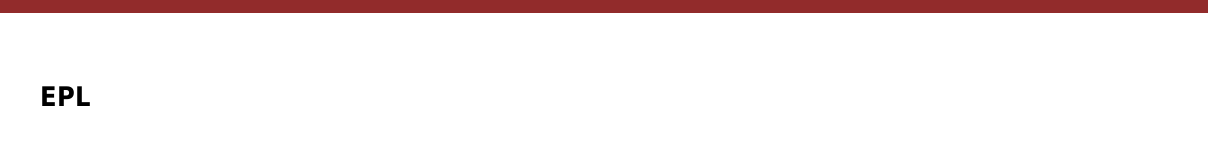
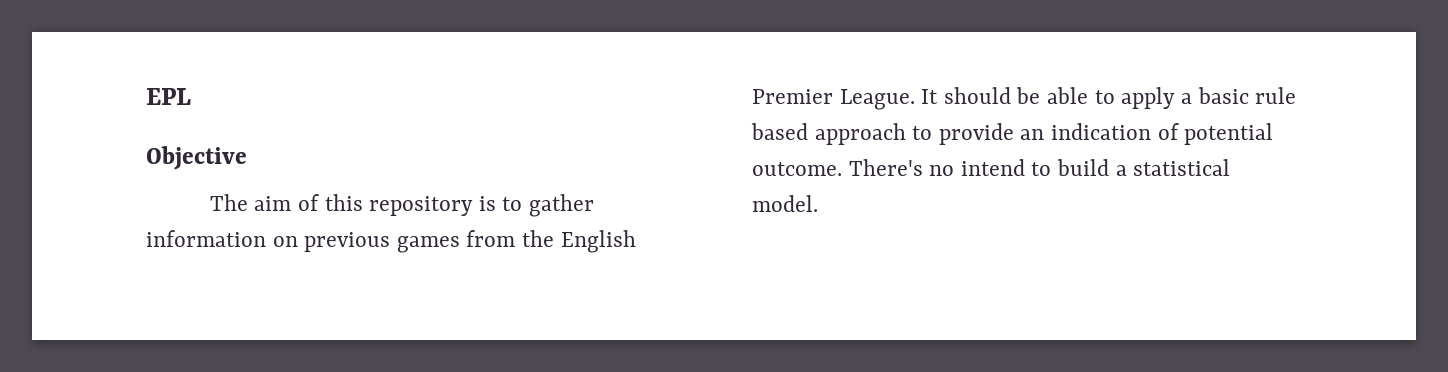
+ Objective
+ The aim of this repository is to gather information on previous games from the English Premier League. It should be able to apply a basic rule based approach to provide an indication of potential outcome. There's no intend to build a statistical model.

